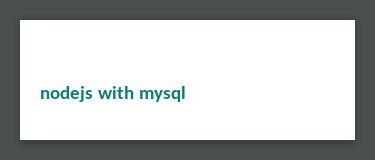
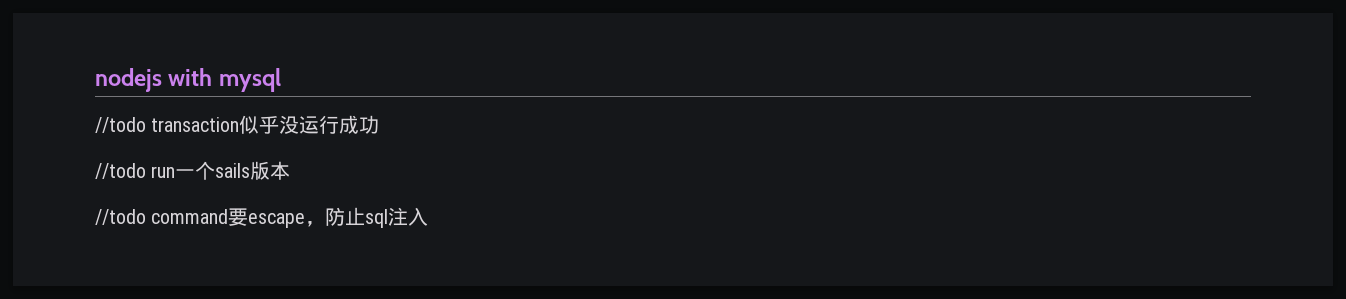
+ //todo transaction似乎没运行成功
+ //todo run一个sails版本
+ //todo command要escape，防止sql注入

